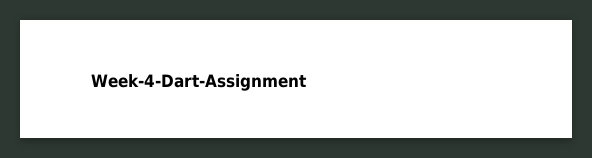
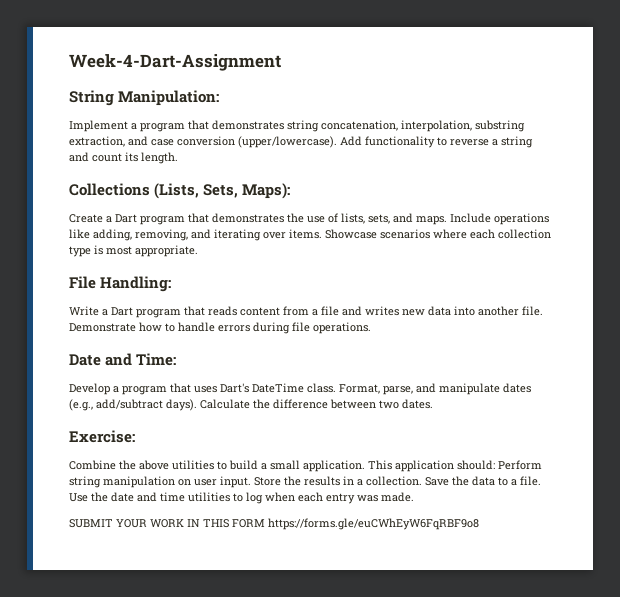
+ String Manipulation:
+ Implement a program that demonstrates string concatenation, interpolation, substring extraction, and case conversion (upper/lowercase). Add functionality to reverse a string and count its length.
+ Collections (Lists, Sets, Maps):
+ Create a Dart program that demonstrates the use of lists, sets, and maps. Include operations like adding, removing, and iterating over items. Showcase scenarios where each collection type is most appropriate.
+ File Handling:
+ Write a Dart program that reads content from a file and writes new data into another file. Demonstrate how to handle errors during file operations.
+ Date and Time:
+ Develop a program that uses Dart's DateTime class. Format, parse, and manipulate dates (e.g., add/subtract days). Calculate the difference between two dates.
+ Exercise:
+ Combine the above utilities to build a small application. This application should: Perform string manipulation on user input. Store the results in a collection. Save the data to a file. Use the date and time utilities to log when each entry was made.
+ SUBMIT YOUR WORK IN THIS FORM https://forms.gle/euCWhEyW6FqRBF9o8

